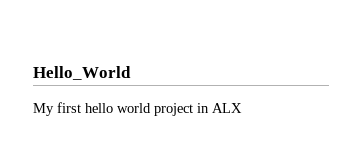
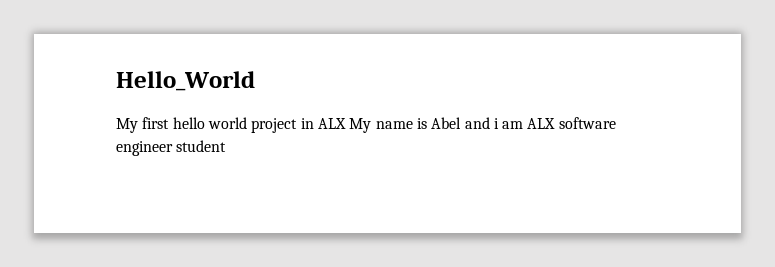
- My first hello world project in ALX
+ My first hello world project in ALX My name is Abel and i am ALX software engineer student

